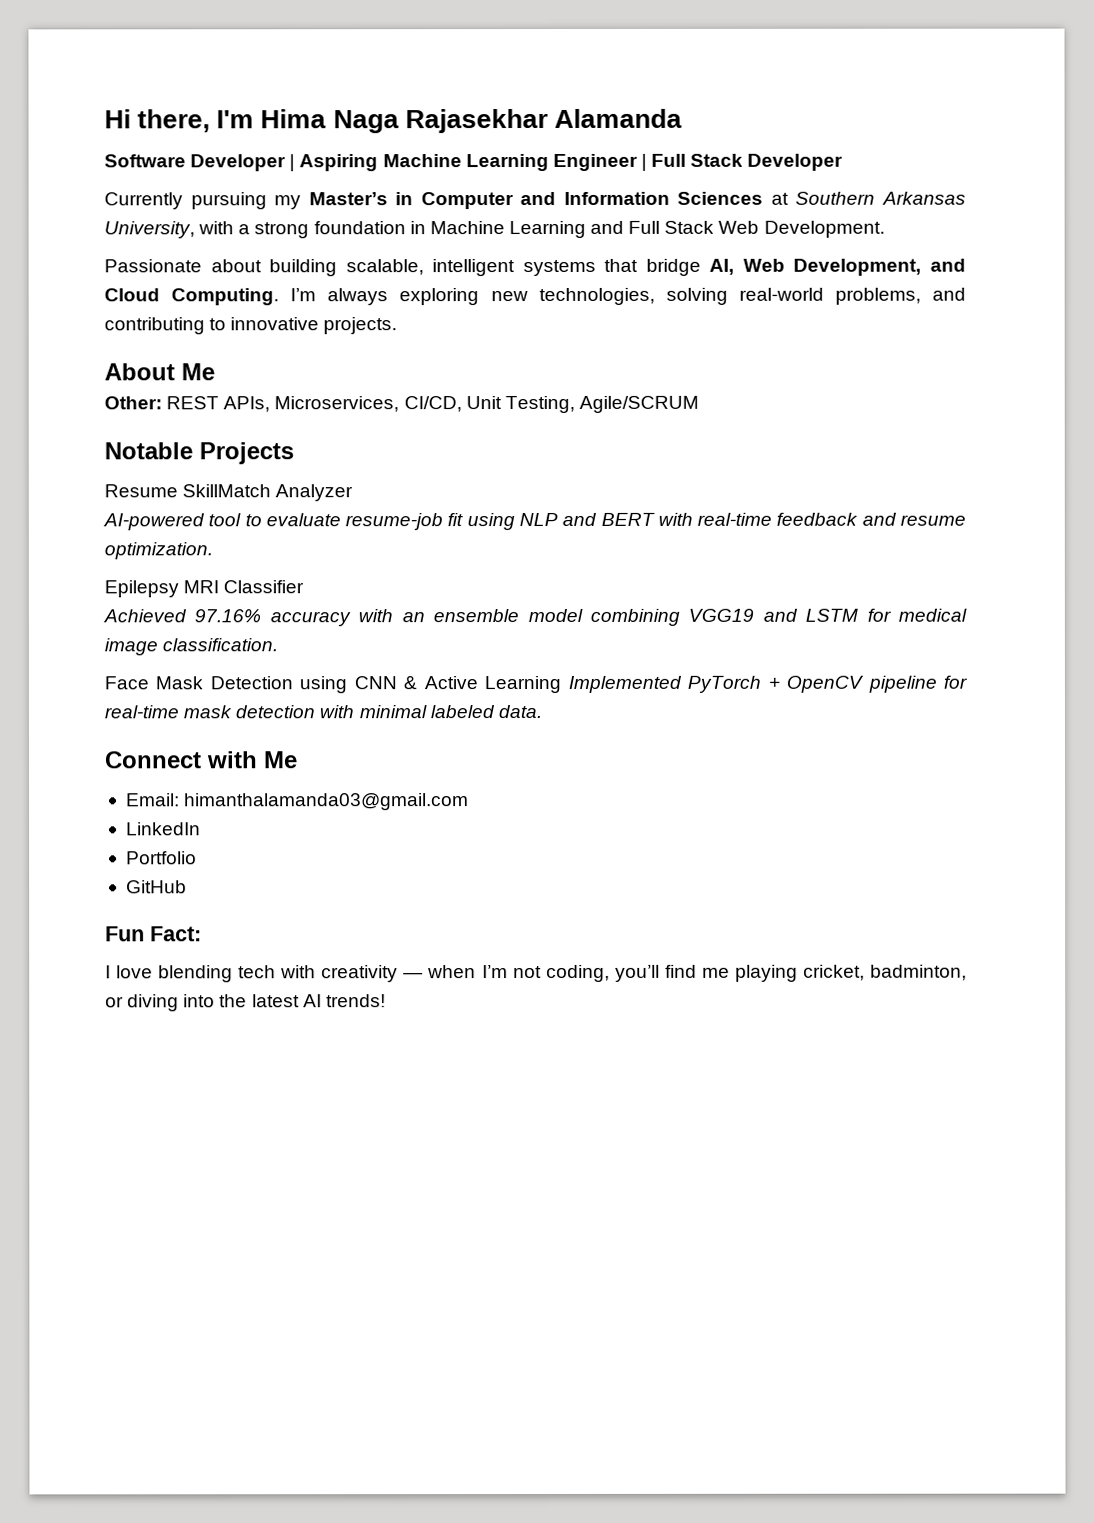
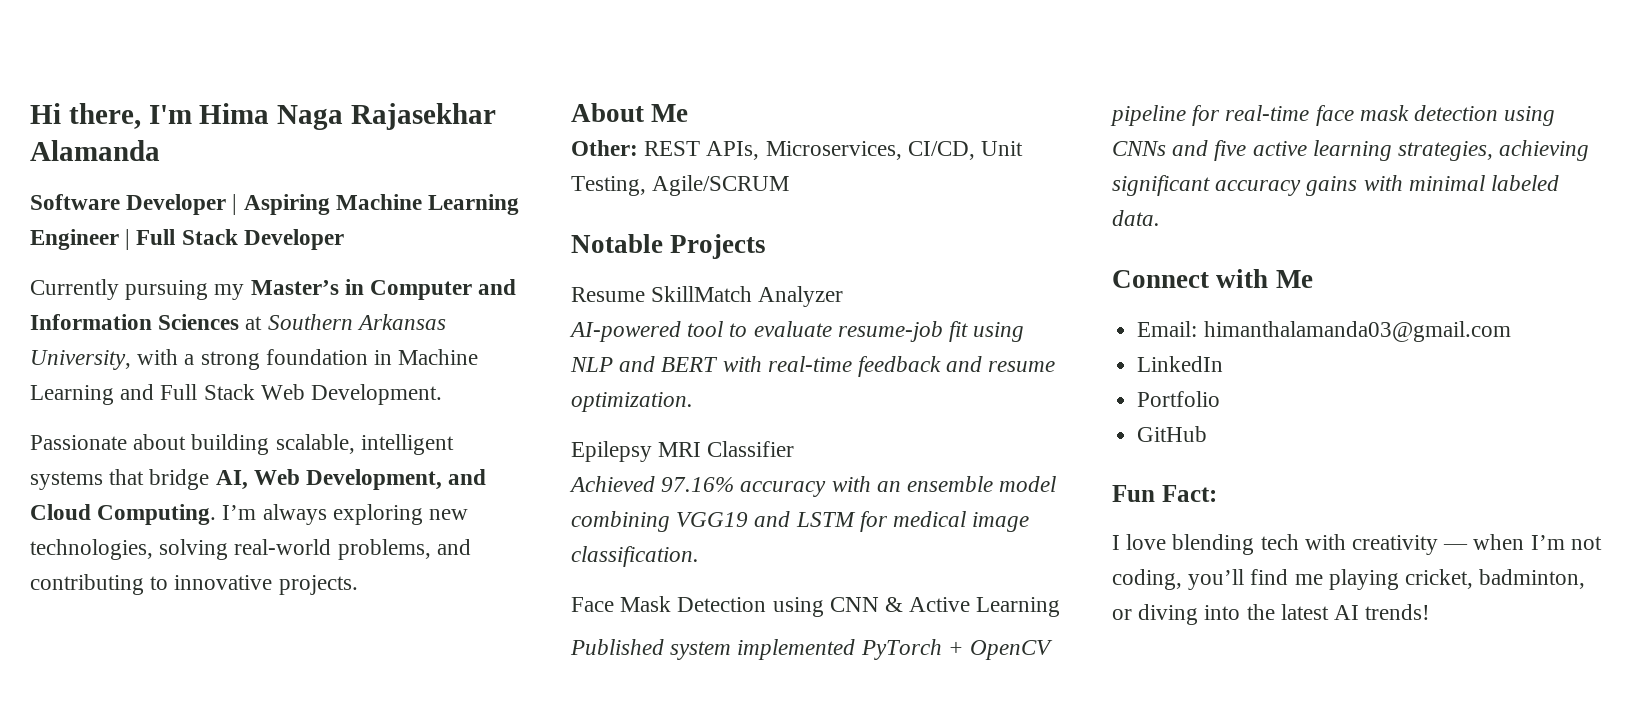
- Face Mask Detection using CNN & Active Learning Implemented PyTorch + OpenCV pipeline for real-time mask detection with minimal labeled data.
+ Face Mask Detection using CNN & Active Learning
+ Published system implemented PyTorch + OpenCV pipeline for real-time face mask detection using CNNs and five active learning strategies, achieving significant accuracy gains with minimal labeled data.

